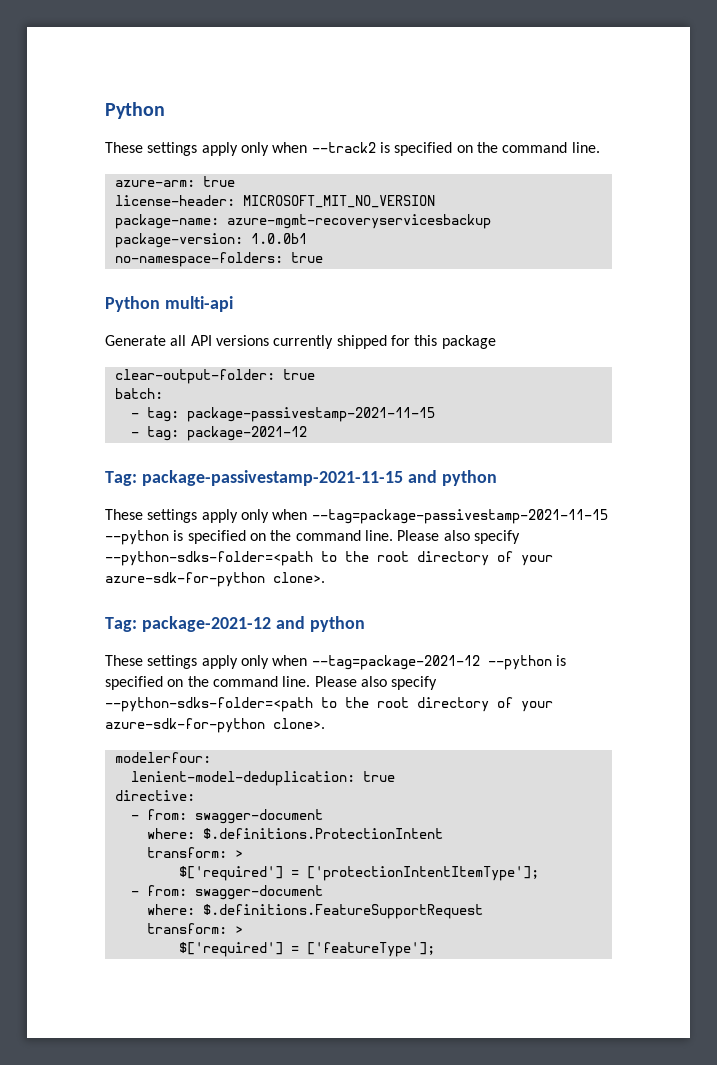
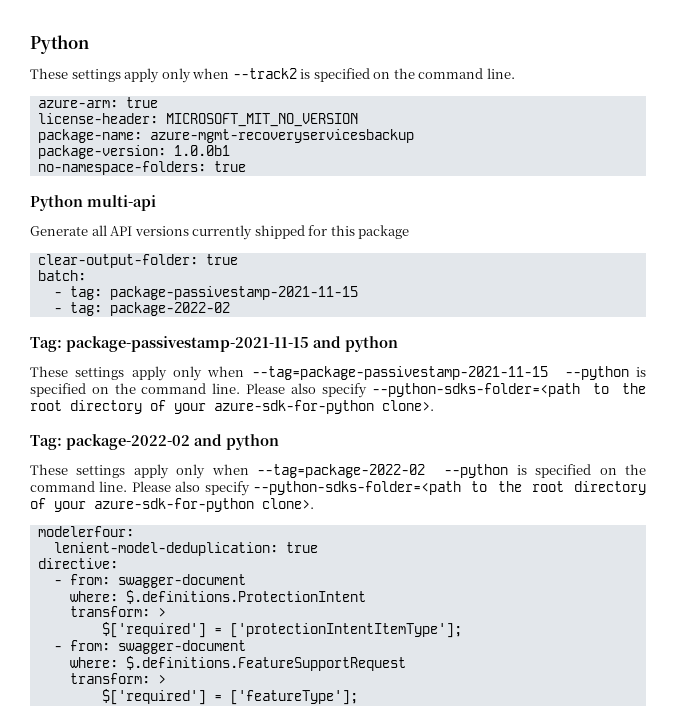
- - tag: package-2021-12
+ - tag: package-2022-02
- Tag: package-2021-12 and python
- These settings apply only when --tag=package-2021-12 --python is specified on the command line.
+ Tag: package-2022-02 and python
+ These settings apply only when --tag=package-2022-02 --python is specified on the command line.

